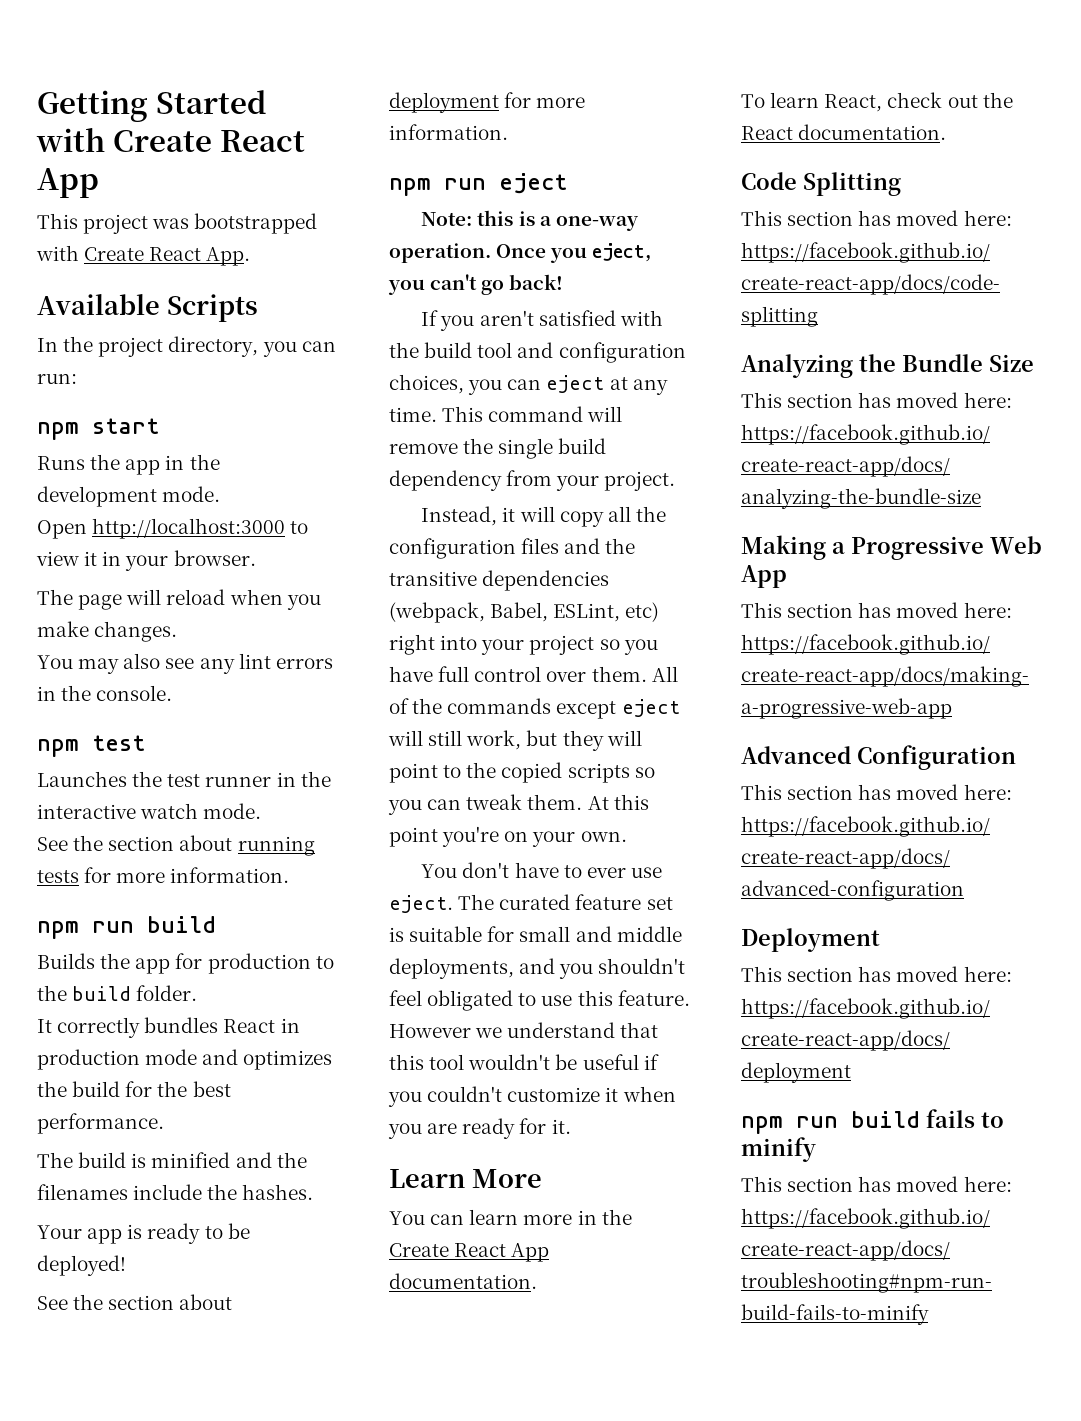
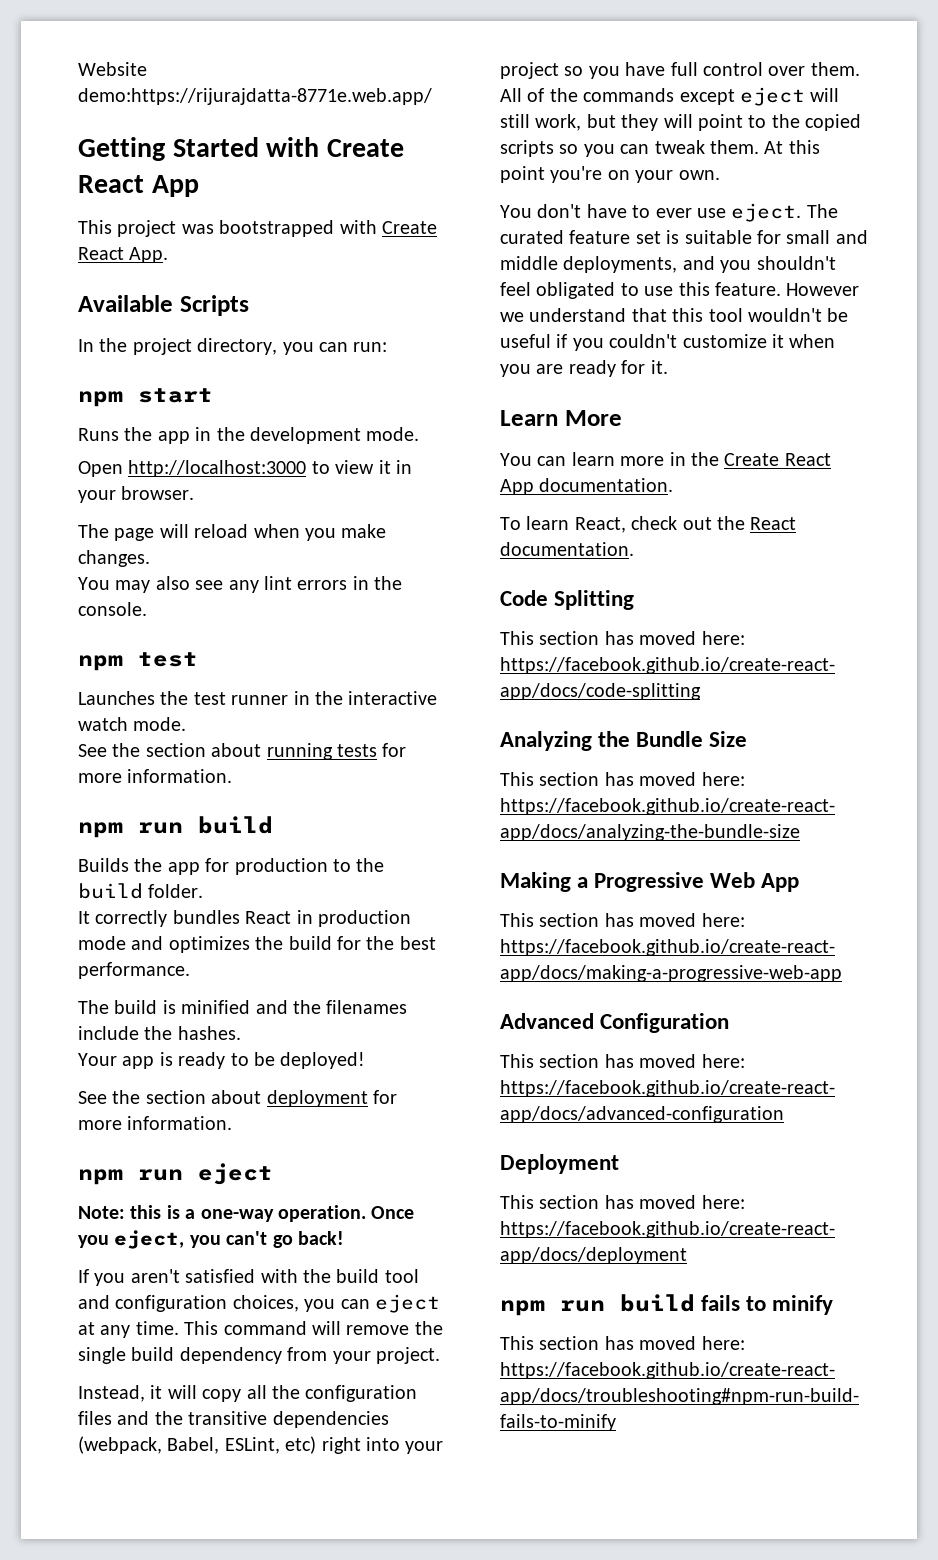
+ Website demo:https://rijurajdatta-8771e.web.app/

